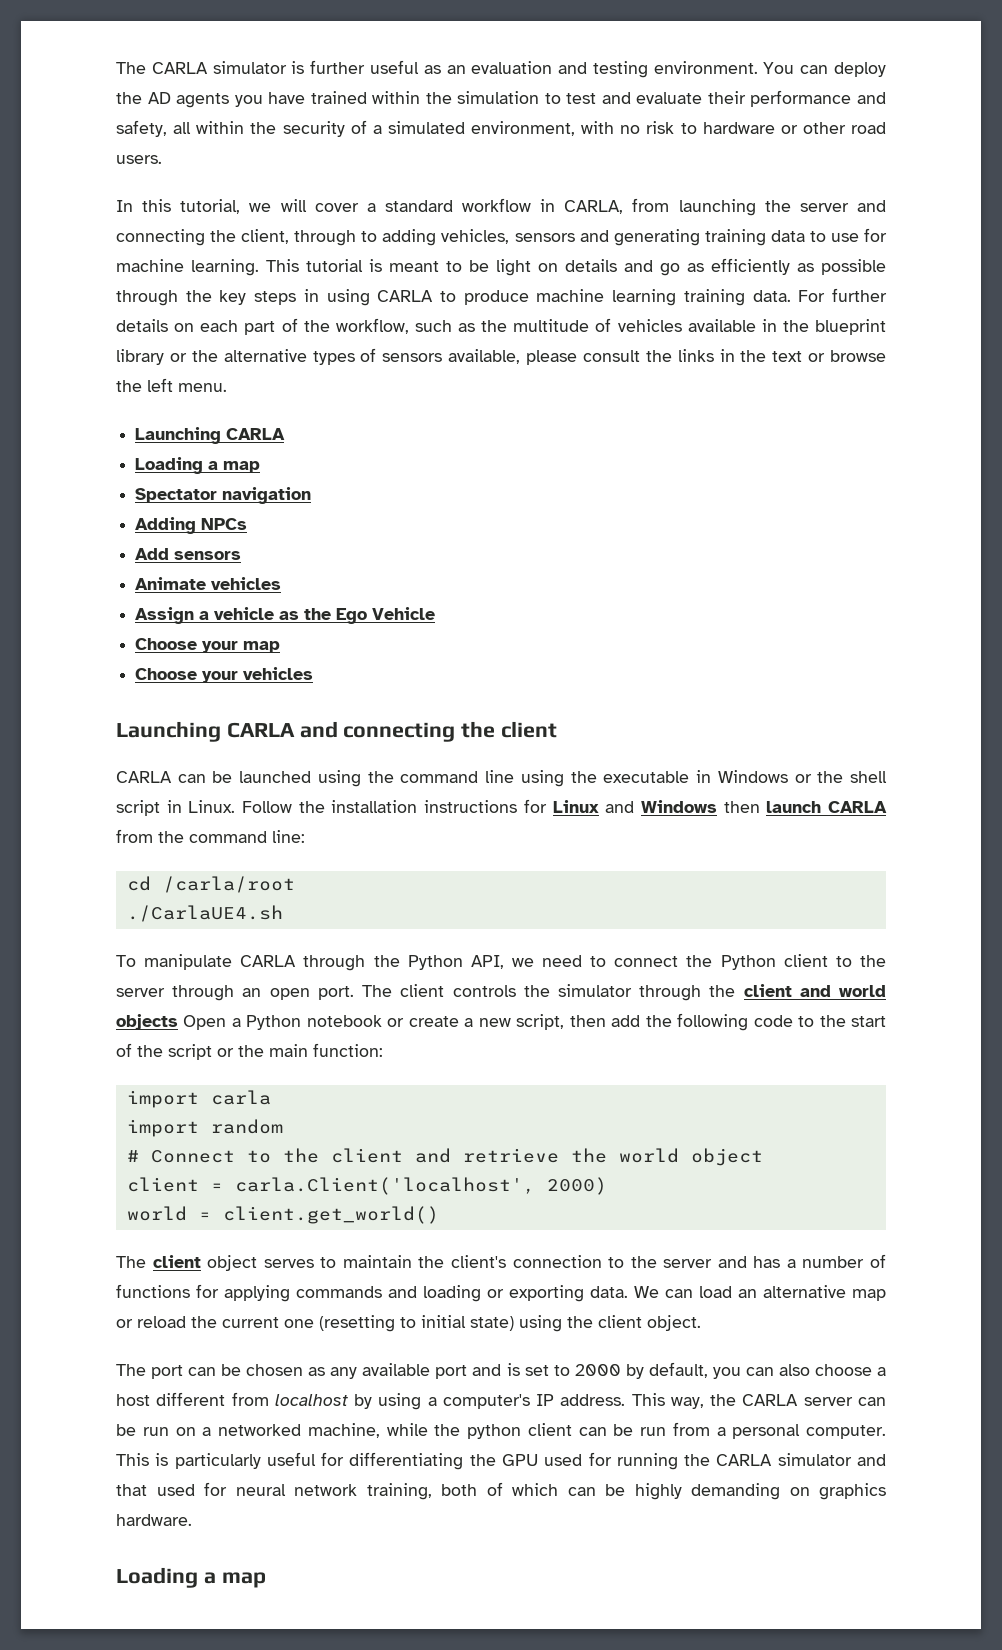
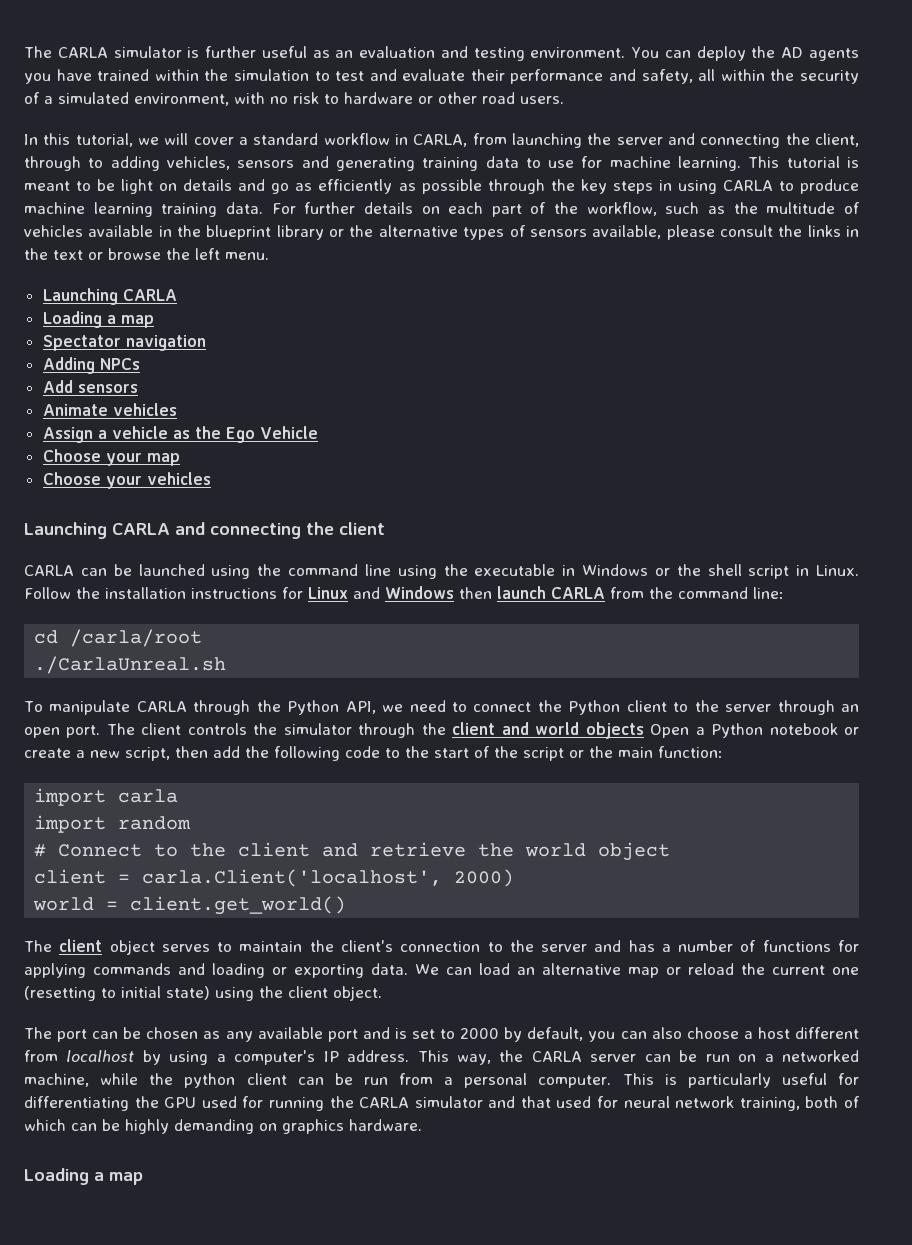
- ./CarlaUE4.sh
+ ./CarlaUnreal.sh

